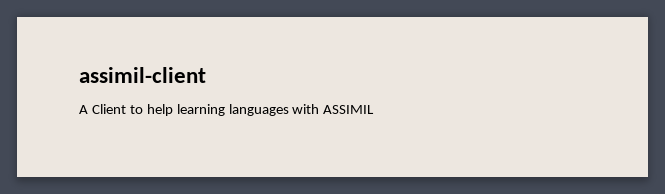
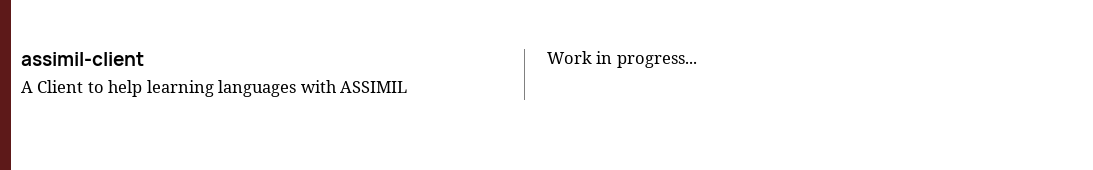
+ Work in progress...

